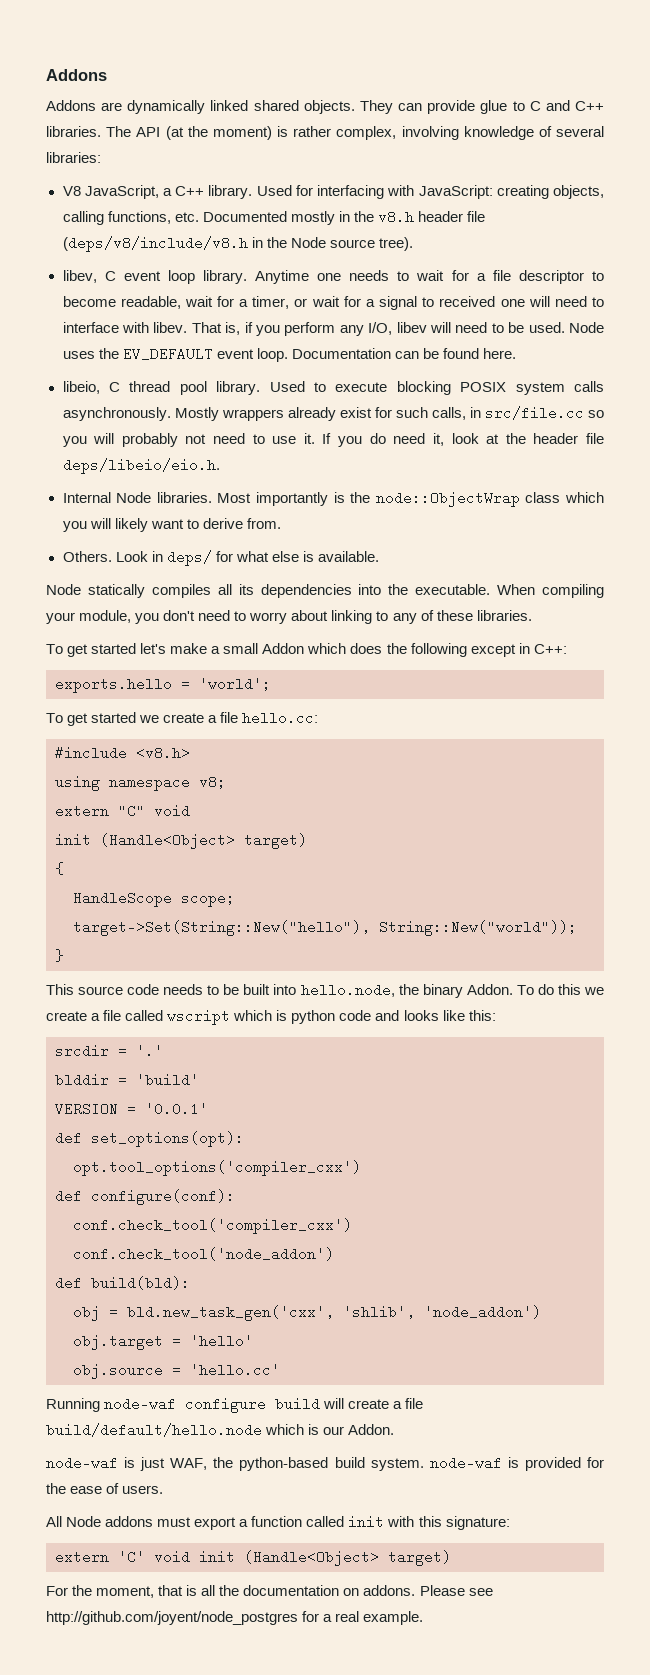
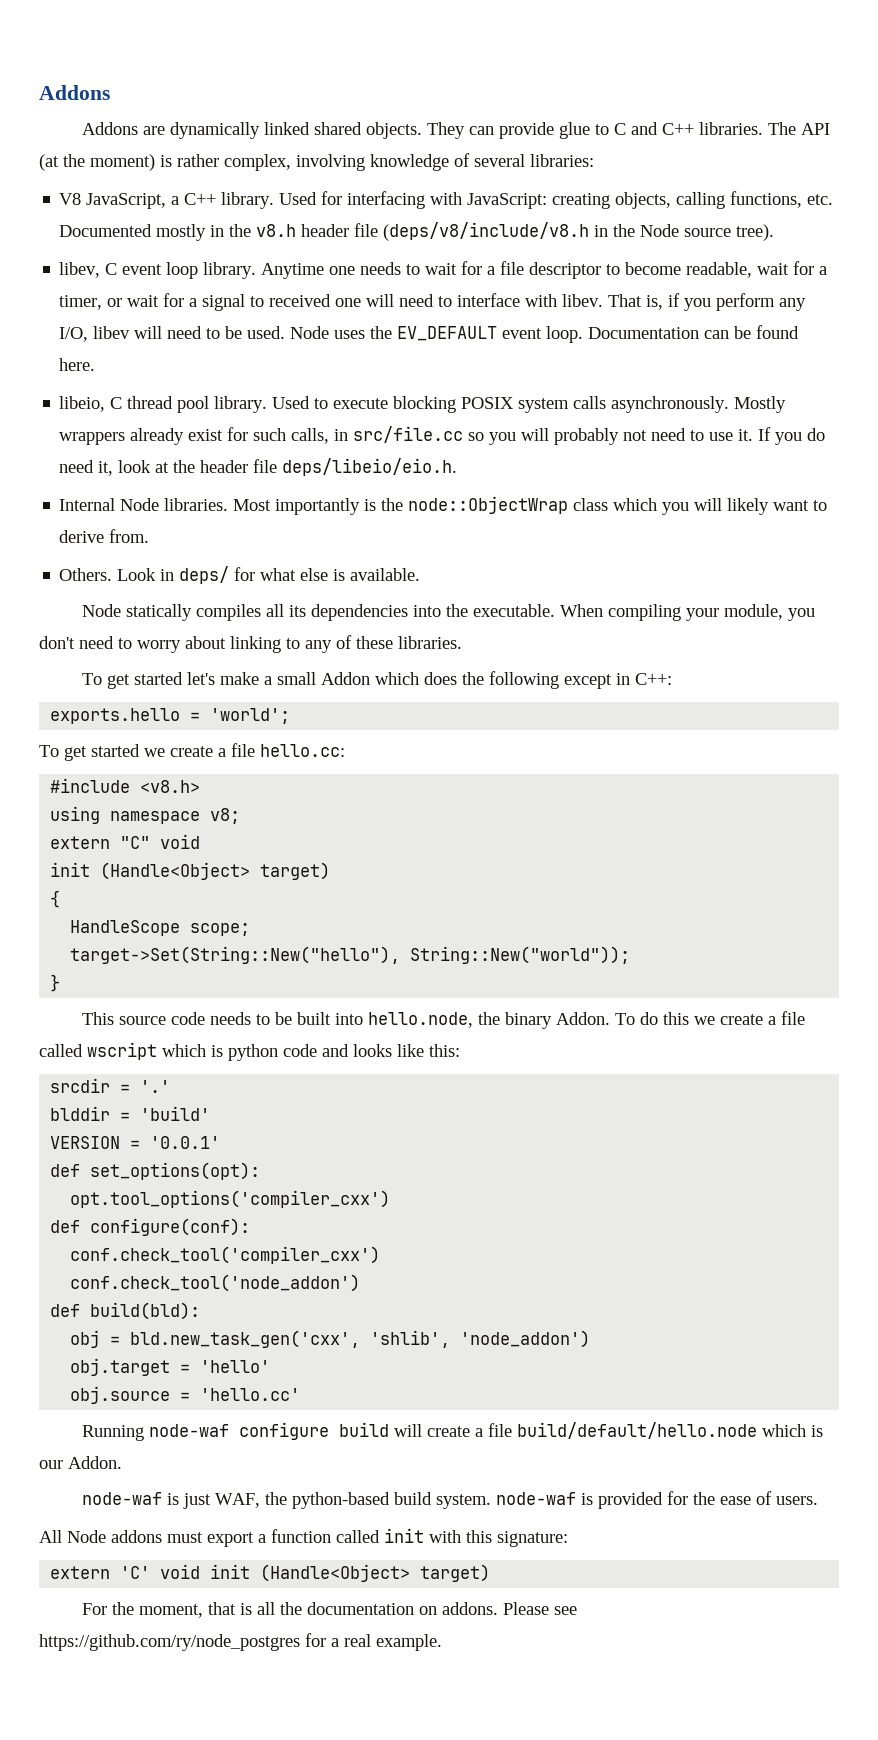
- Please see http://github.com/joyent/node_postgres for a real example.
+ Please see https://github.com/ry/node_postgres for a real example.

